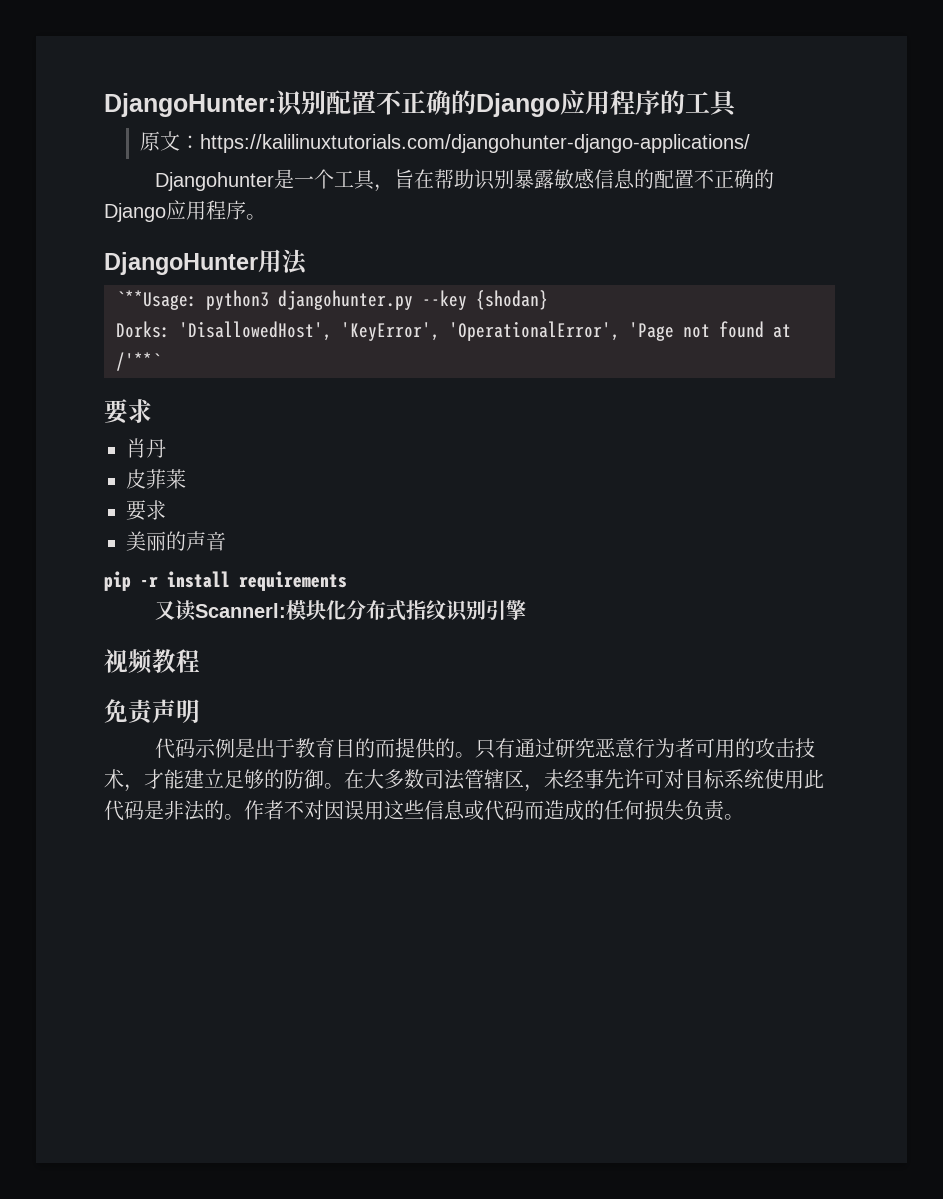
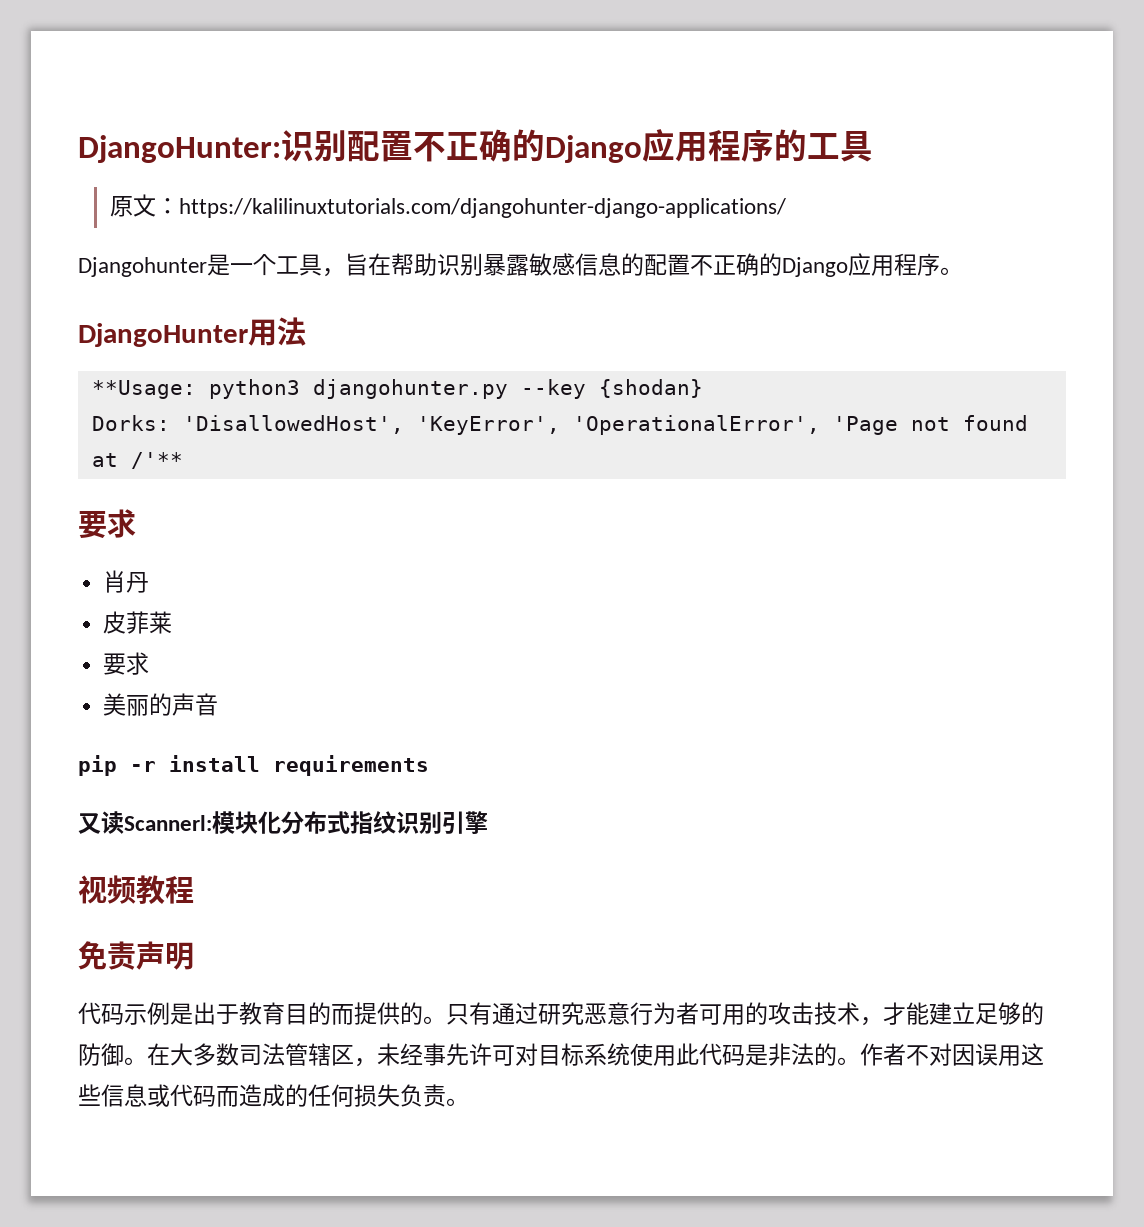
- `**Usage: python3 djangohunter.py --key {shodan}
+ **Usage: python3 djangohunter.py --key {shodan}
- Dorks: 'DisallowedHost', 'KeyError', 'OperationalError', 'Page not found at /'**`
+ Dorks: 'DisallowedHost', 'KeyError', 'OperationalError', 'Page not found at /'**

